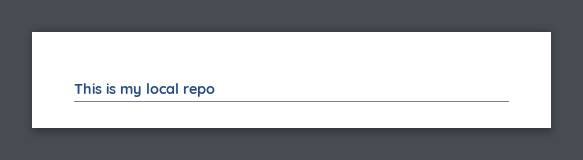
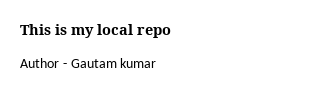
+ Author - Gautam kumar

